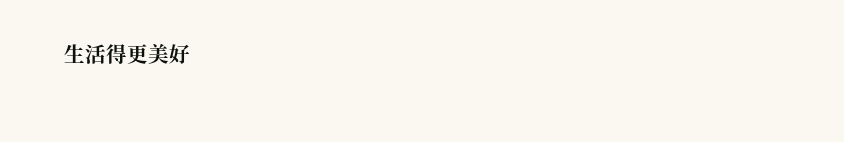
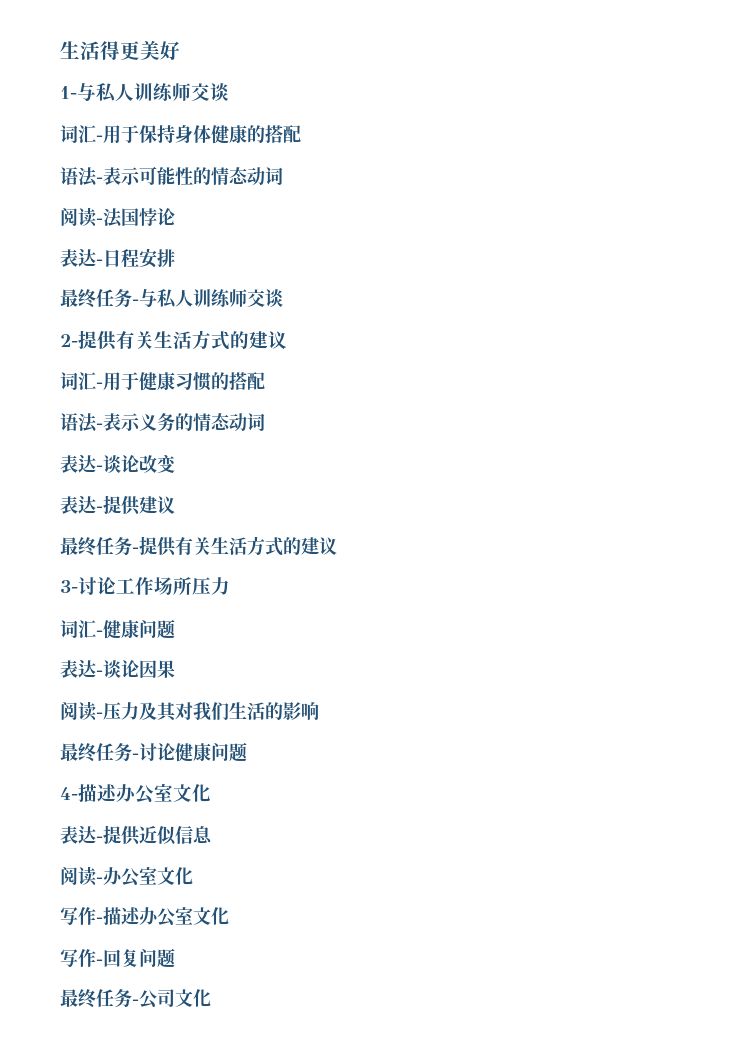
+ 1-与私人训练师交谈
+ 词汇-用于保持身体健康的搭配
+ 语法-表示可能性的情态动词
+ 阅读-法国悖论
+ 表达-日程安排
+ 最终任务-与私人训练师交谈
+ 2-提供有关生活方式的建议
+ 词汇-用于健康习惯的搭配
+ 语法-表示义务的情态动词
+ 表达-谈论改变
+ 表达-提供建议
+ 最终任务-提供有关生活方式的建议
+ 3-讨论工作场所压力
+ 词汇-健康问题
+ 表达-谈论因果
+ 阅读-压力及其对我们生活的影响
+ 最终任务-讨论健康问题
+ 4-描述办公室文化
+ 表达-提供近似信息
+ 阅读-办公室文化
+ 写作-描述办公室文化
+ 写作-回复问题
+ 最终任务-公司文化

